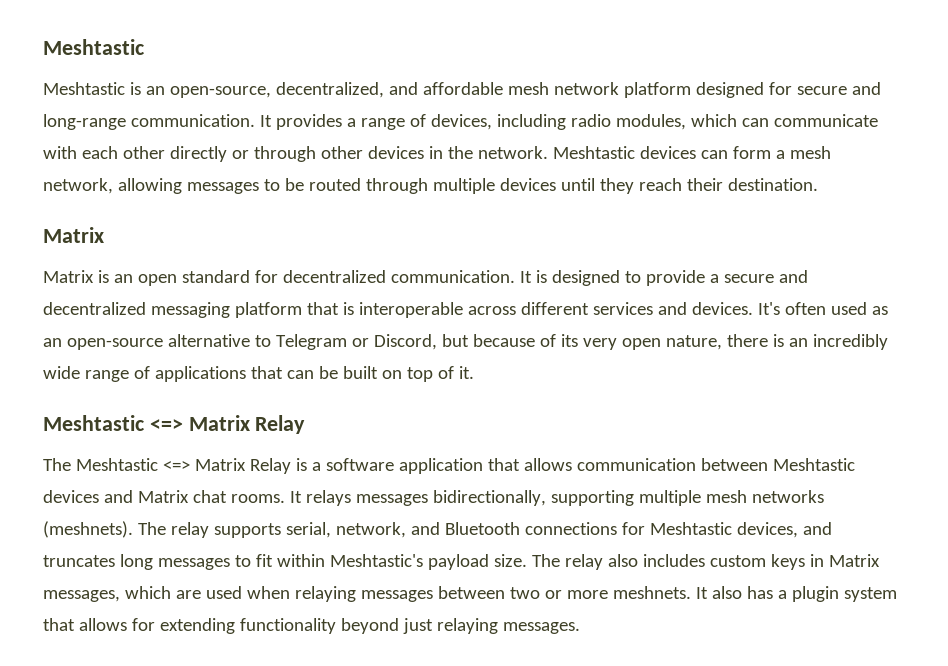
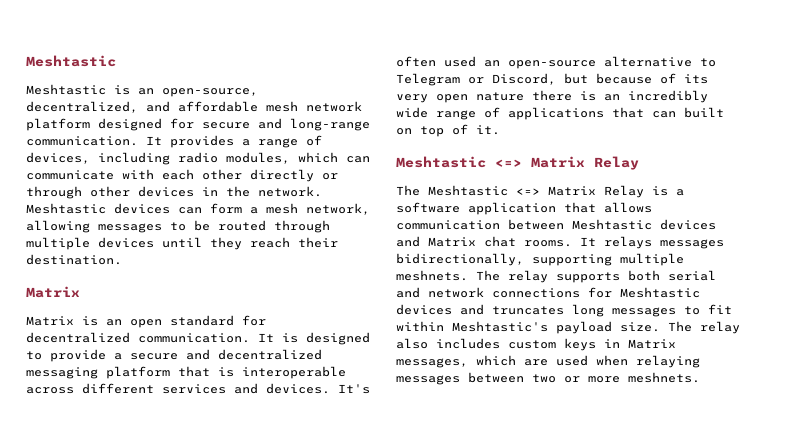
- It's often used as an open-source alternative to Telegram or Discord, but because of its very open nature, there is an incredibly wide range of applications that can be built on top of it.
+ It's often used an open-source alternative to Telegram or Discord, but because of its very open nature there is an incredibly wide range of applications that can built on top of it.
- It relays messages bidirectionally, supporting multiple mesh networks (meshnets). The relay supports serial, network, and Bluetooth connections for Meshtastic devices, and truncates long messages to fit within Meshtastic's payload size.
+ It relays messages bidirectionally, supporting multiple meshnets. The relay supports both serial and network connections for Meshtastic devices and truncates long messages to fit within Meshtastic's payload size.
- It also has a plugin system that allows for extending functionality beyond just relaying messages.

